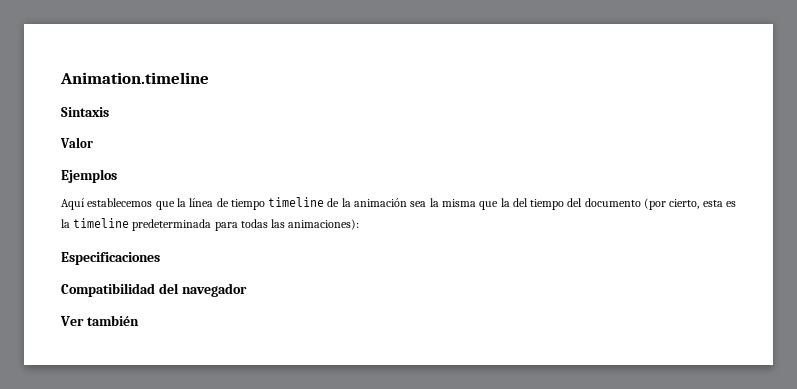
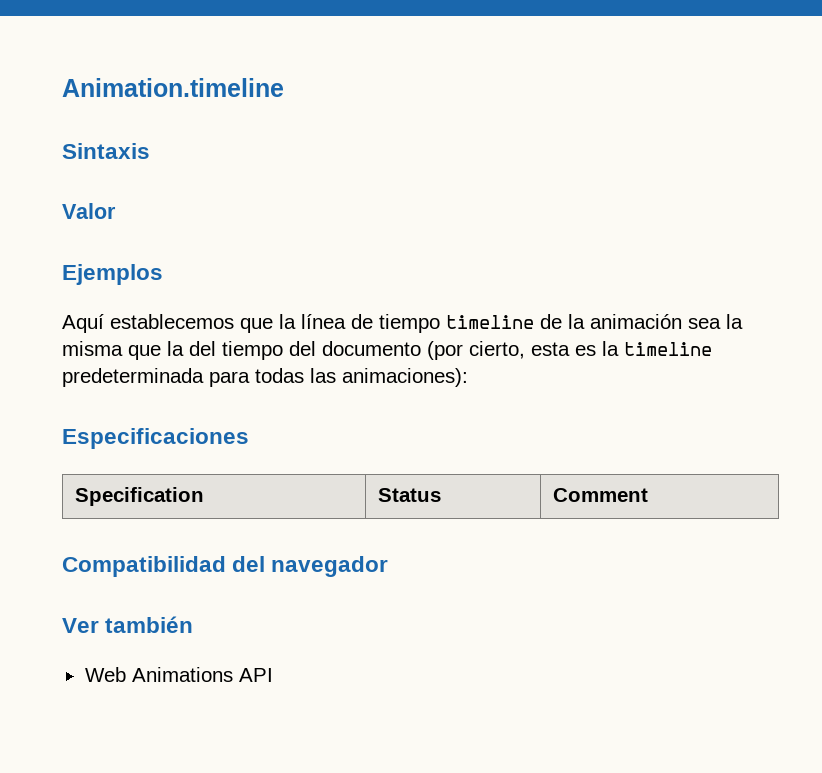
+ Specification | Status | Comment
+ Web Animations API

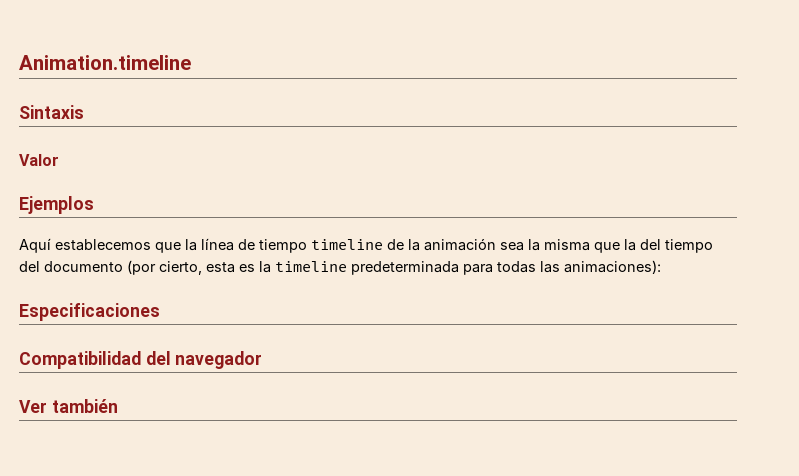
- Specification | Status | Comment
- Web Animations API

